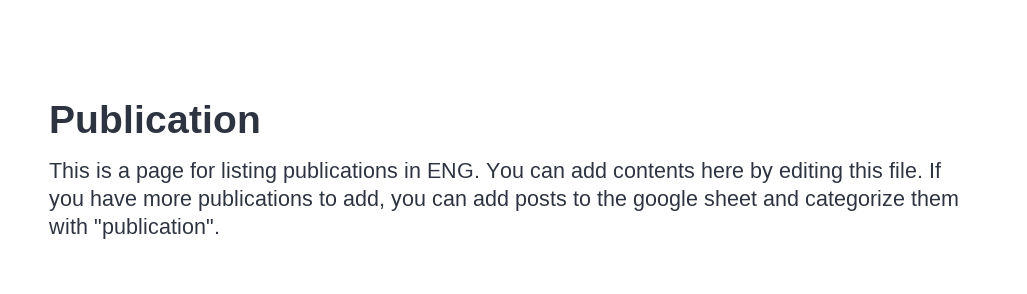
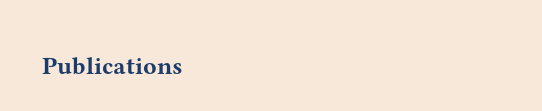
- Publication
- This is a page for listing publications in ENG. You can add contents here by editing this file. If you have more publications to add, you can add posts to the google sheet and categorize them with "publication".
+ Publications

